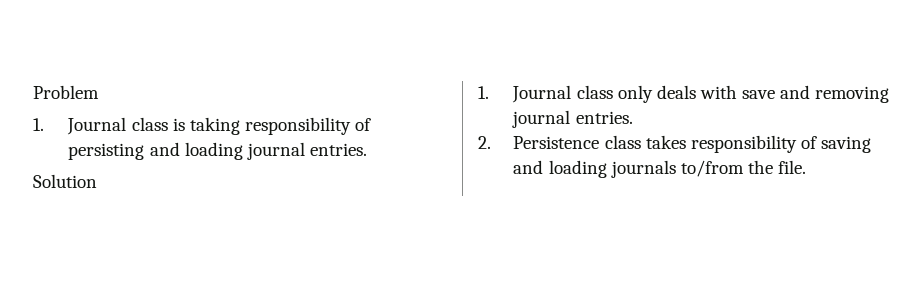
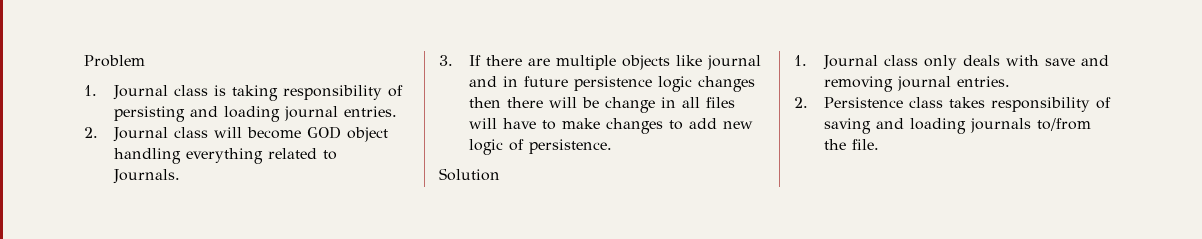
+ 2. Journal class will become GOD object handling everything related to Journals.
+ 3. If there are multiple objects like journal and in future persistence logic changes then there will be change in all files will have to make changes to add new logic of persistence.

